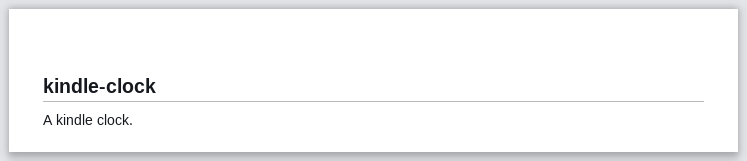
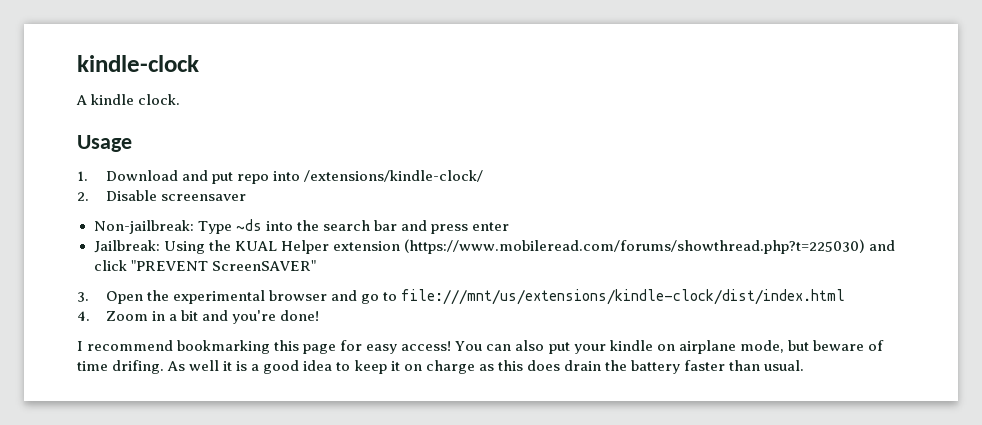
+ Usage
+ 1. Download and put repo into /extensions/kindle-clock/
+ 2. Disable screensaver
+ Non-jailbreak: Type ~ds into the search bar and press enter
+ Jailbreak: Using the KUAL Helper extension (https://www.mobileread.com/forums/showthread.php?t=225030) and click "PREVENT ScreenSAVER"
+ 3. Open the experimental browser and go to file:///mnt/us/extensions/kindle-clock/dist/index.html
+ 4. Zoom in a bit and you're done!
+ I recommend bookmarking this page for easy access! You can also put your kindle on airplane mode, but beware of time drifing. As well it is a good idea to keep it on charge as this does drain the battery faster than usual.

